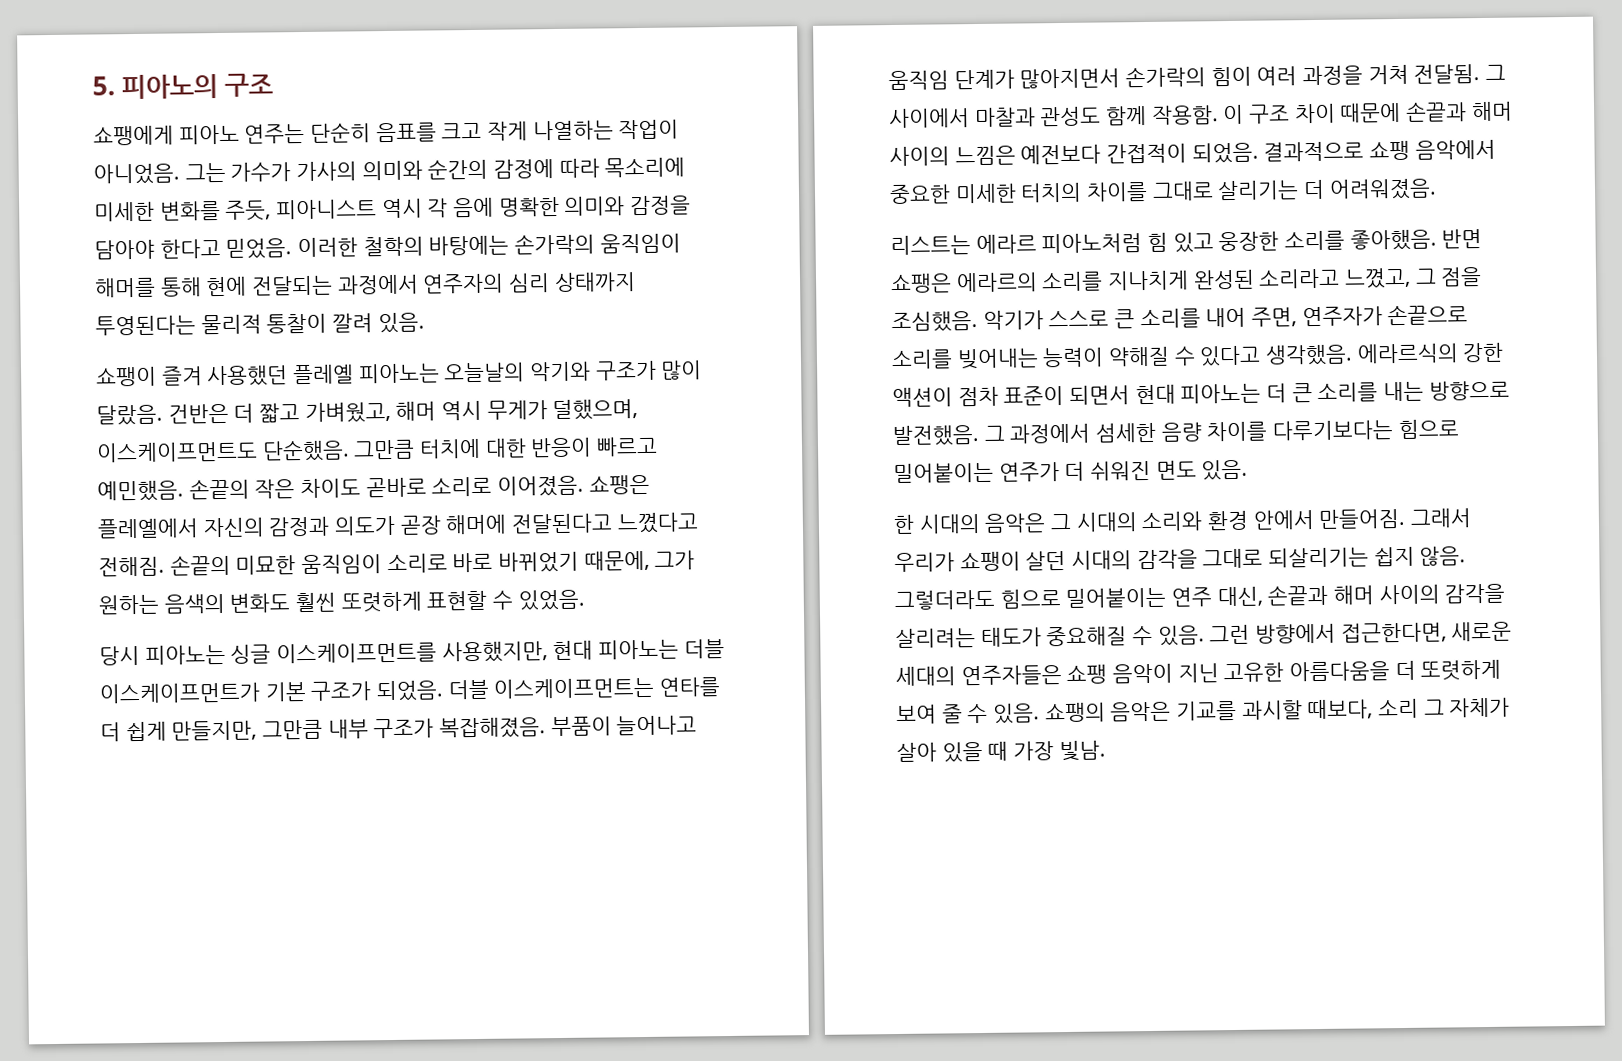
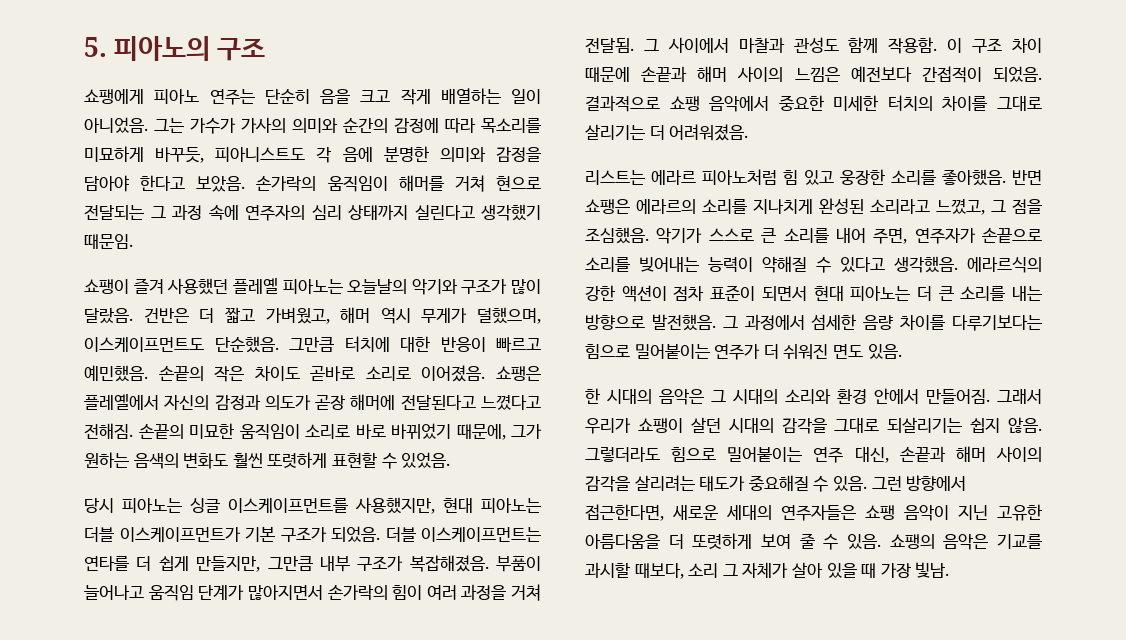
- 쇼팽에게 피아노 연주는 단순히 음표를 크고 작게 나열하는 작업이 아니었음.
+ 쇼팽에게 피아노 연주는 단순히 음을 크고 작게 배열하는 일이 아니었음.
- 그는 가수가 가사의 의미와 순간의 감정에 따라 목소리에 미세한 변화를 주듯, 피아니스트 역시 각 음에 명확한 의미와 감정을 담아야 한다고 믿었음. 이러한 철학의 바탕에는 손가락의 움직임이 해머를 통해 현에 전달되는 과정에서 연주자의 심리 상태까지 투영된다는 물리적 통찰이 깔려 있음.
+ 그는 가수가 가사의 의미와 순간의 감정에 따라 목소리를 미묘하게 바꾸듯, 피아니스트도 각 음에 분명한 의미와 감정을 담아야 한다고 보았음. 손가락의 움직임이 해머를 거쳐 현으로 전달되는 그 과정 속에 연주자의 심리 상태까지 실린다고 생각했기 때문임.

